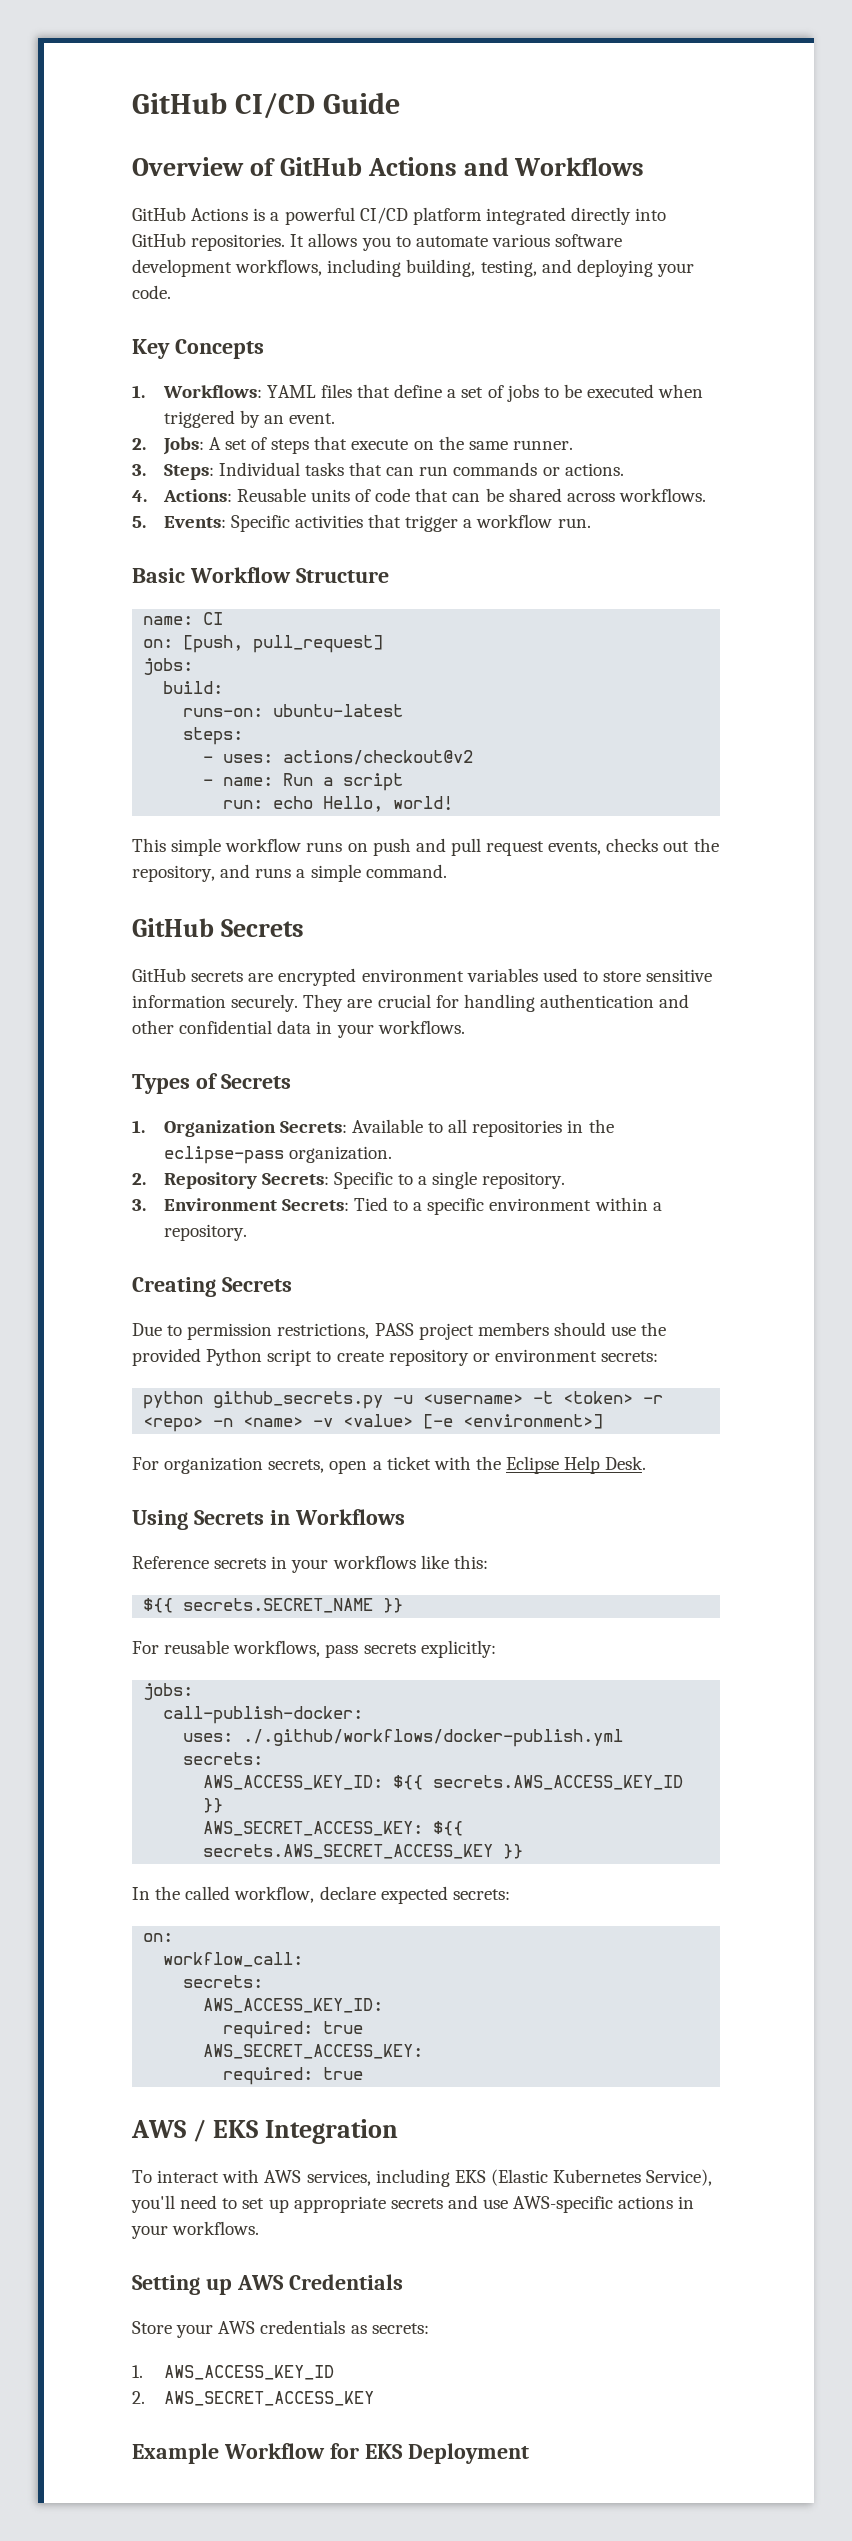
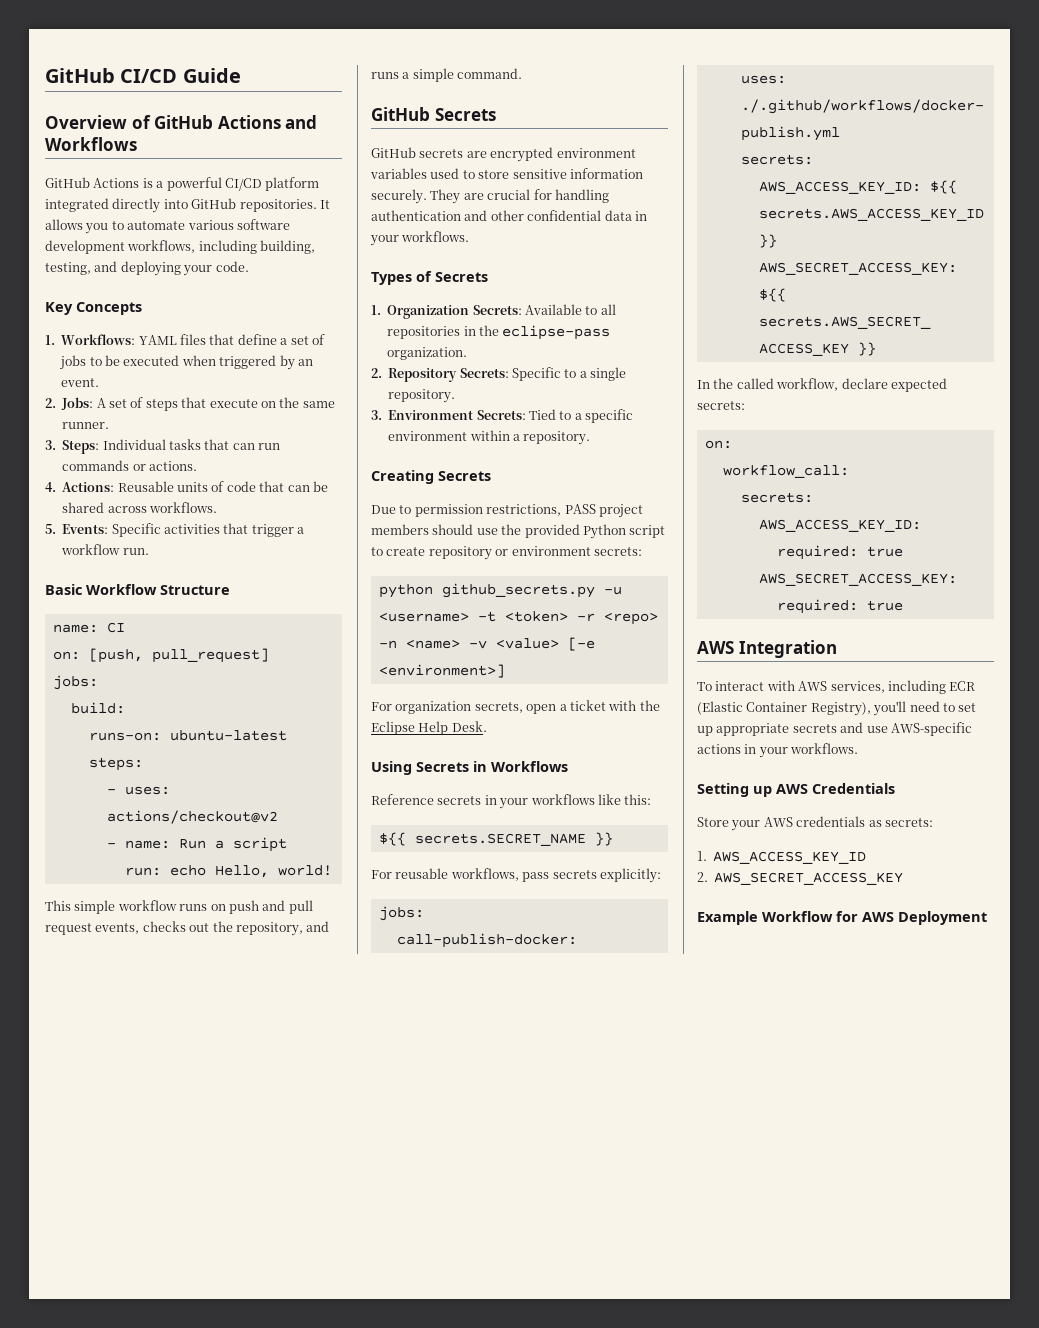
- AWS / EKS Integration
+ AWS Integration
- To interact with AWS services, including EKS (Elastic Kubernetes Service), you'll need to set up appropriate secrets and use AWS-specific actions in your workflows.
+ To interact with AWS services, including ECR (Elastic Container Registry), you'll need to set up appropriate secrets and use AWS-specific actions in your workflows.
- Example Workflow for EKS Deployment
+ Example Workflow for AWS Deployment

